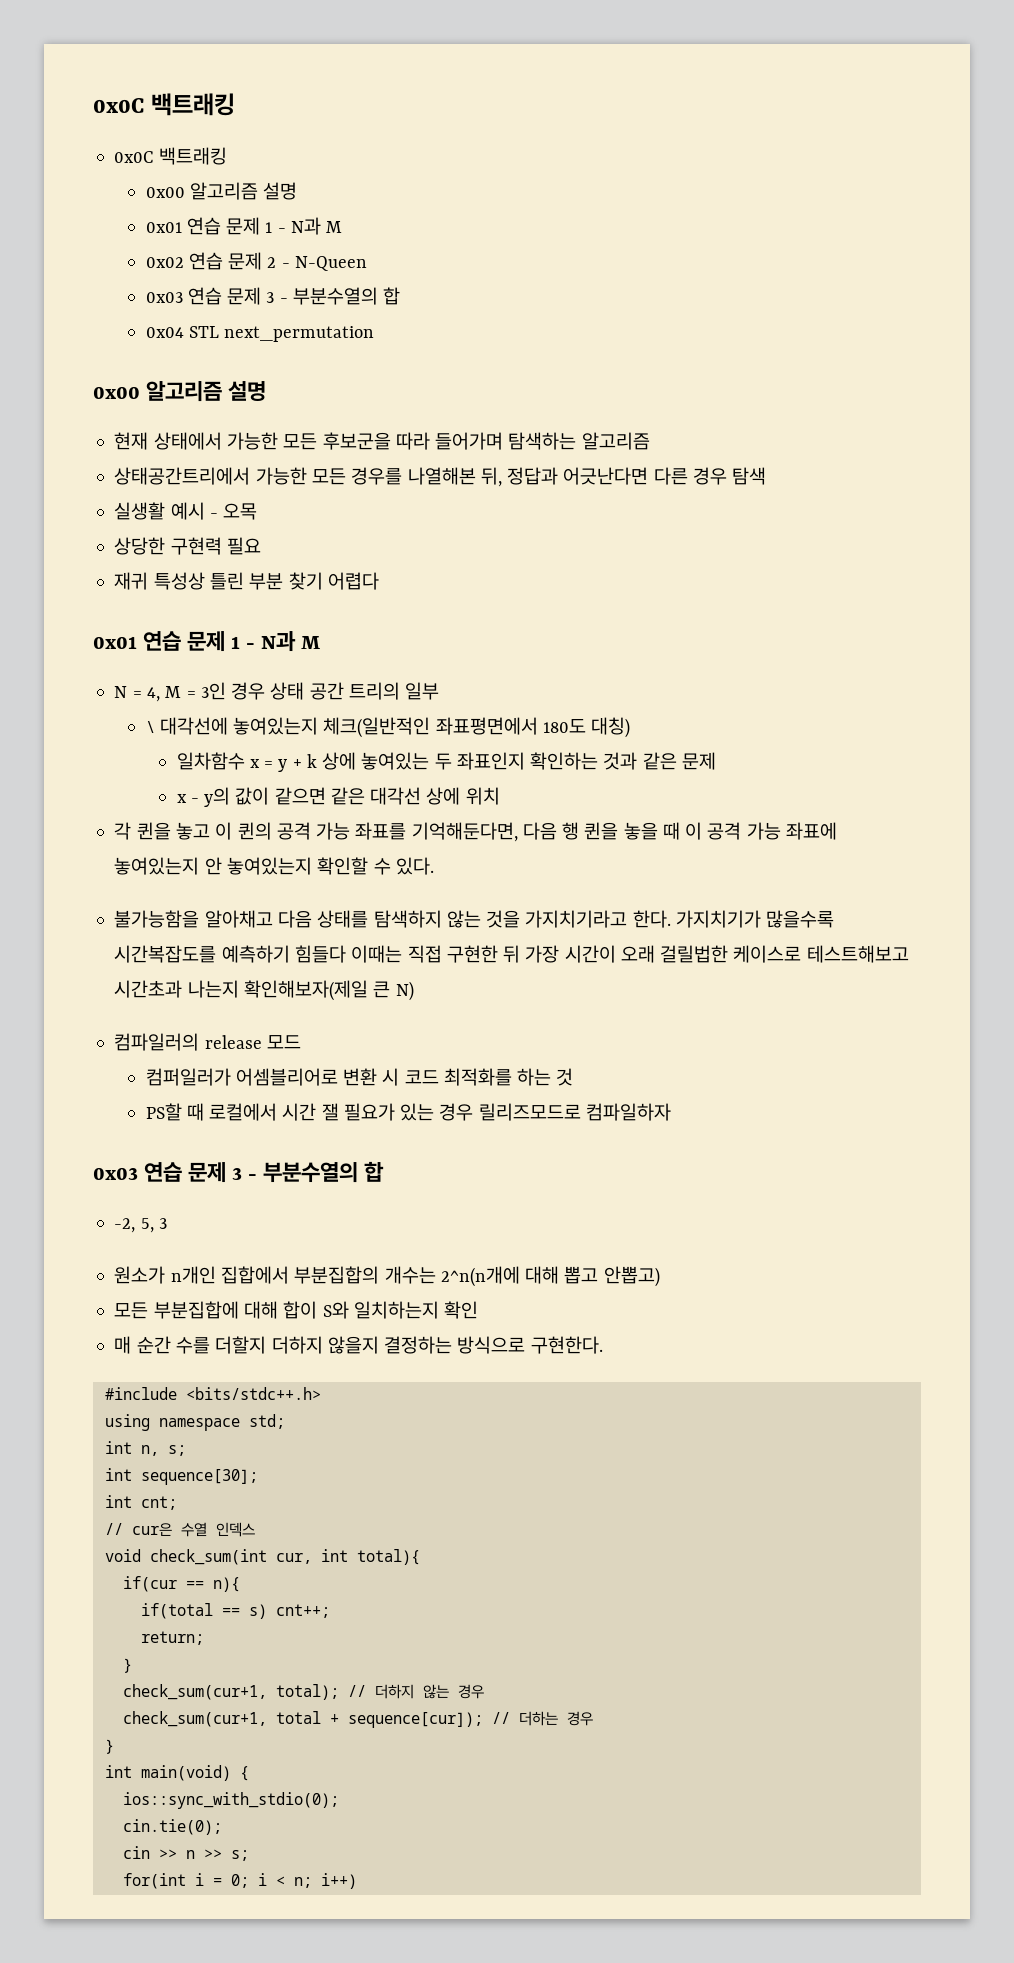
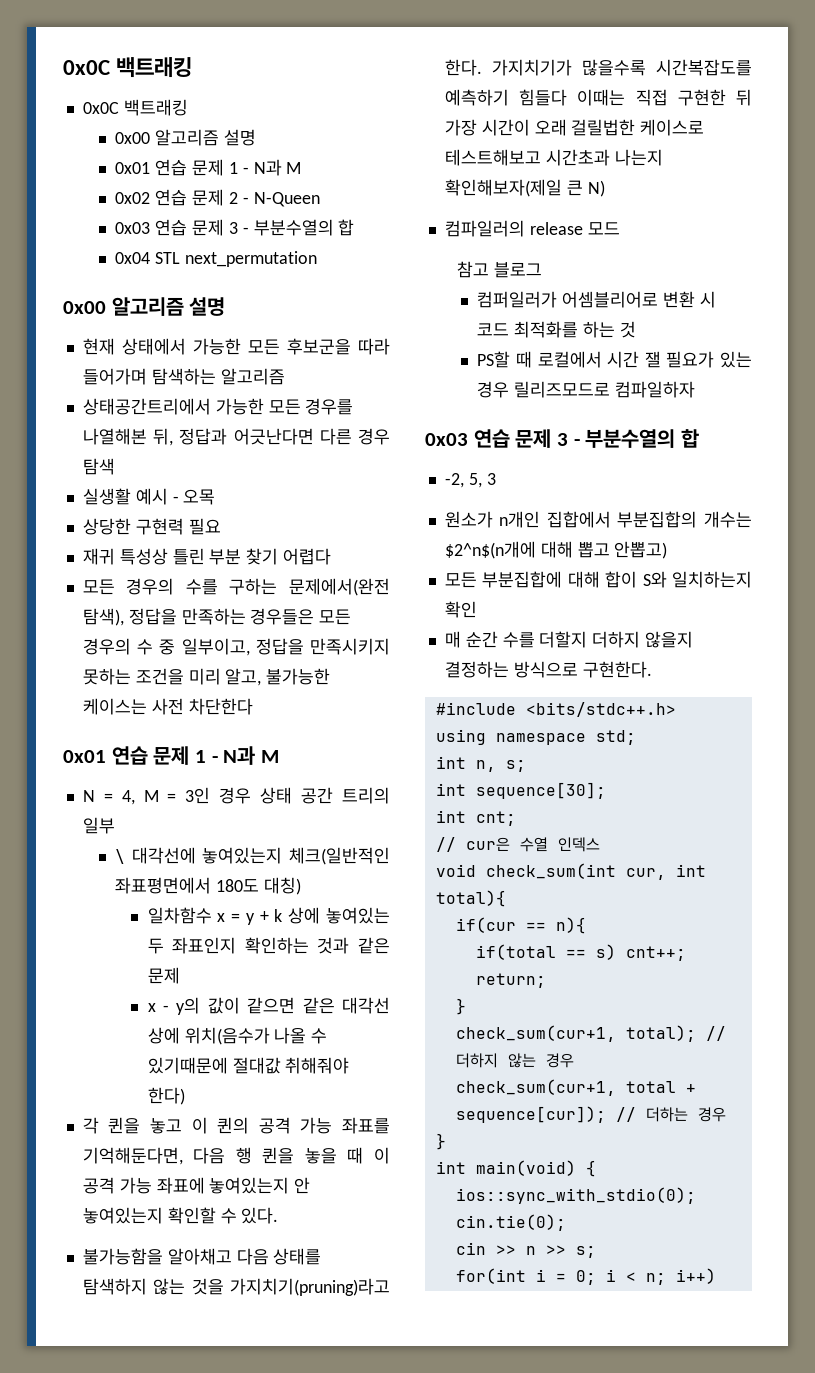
+ 모든 경우의 수를 구하는 문제에서(완전 탐색), 정답을 만족하는 경우들은 모든 경우의 수 중 일부이고, 정답을 만족시키지 못하는 조건을 미리 알고, 불가능한 케이스는 사전 차단한다
- x - y의 값이 같으면 같은 대각선 상에 위치
+ x - y의 값이 같으면 같은 대각선 상에 위치(음수가 나올 수 있기때문에 절대값 취해줘야 한다)
- 불가능함을 알아채고 다음 상태를 탐색하지 않는 것을 가지치기라고 한다.
+ 불가능함을 알아채고 다음 상태를 탐색하지 않는 것을 가지치기(pruning)라고 한다.
+ 참고 블로그
- 원소가 n개인 집합에서 부분집합의 개수는 2^n(n개에 대해 뽑고 안뽑고)
+ 원소가 n개인 집합에서 부분집합의 개수는 $2^n$(n개에 대해 뽑고 안뽑고)

